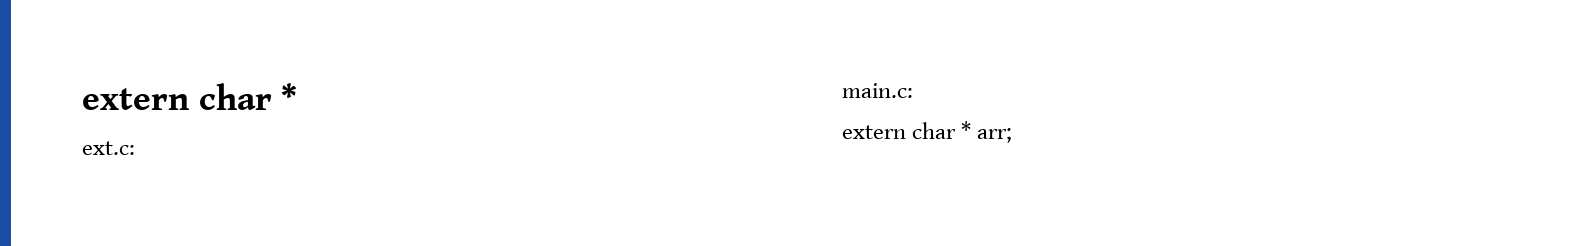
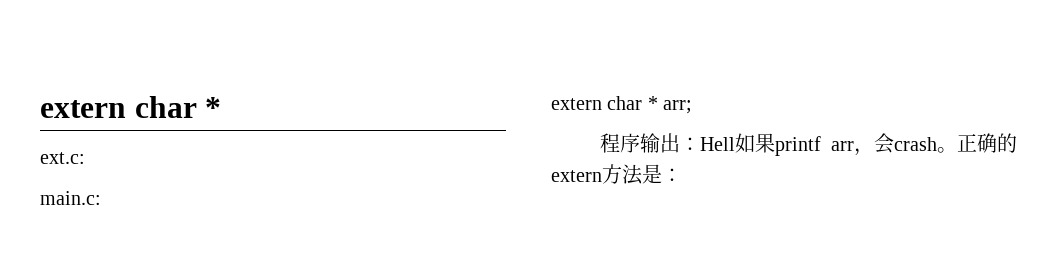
+ 程序输出：Hell如果printf arr，会crash。正确的extern方法是：

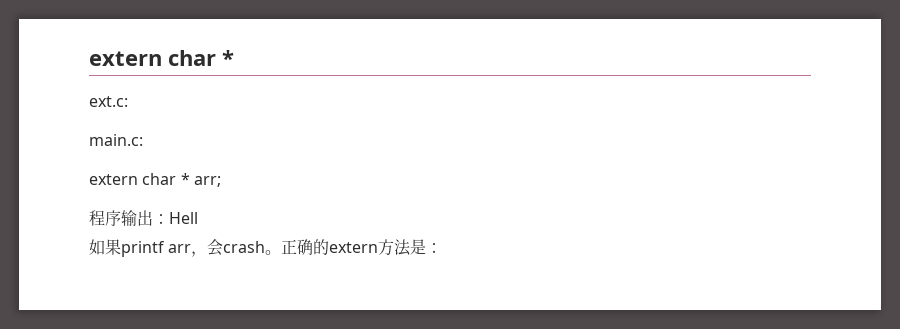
- 程序输出：Hell如果printf arr，会crash。
+ 程序输出：Hell
+ 如果printf arr，会crash。

